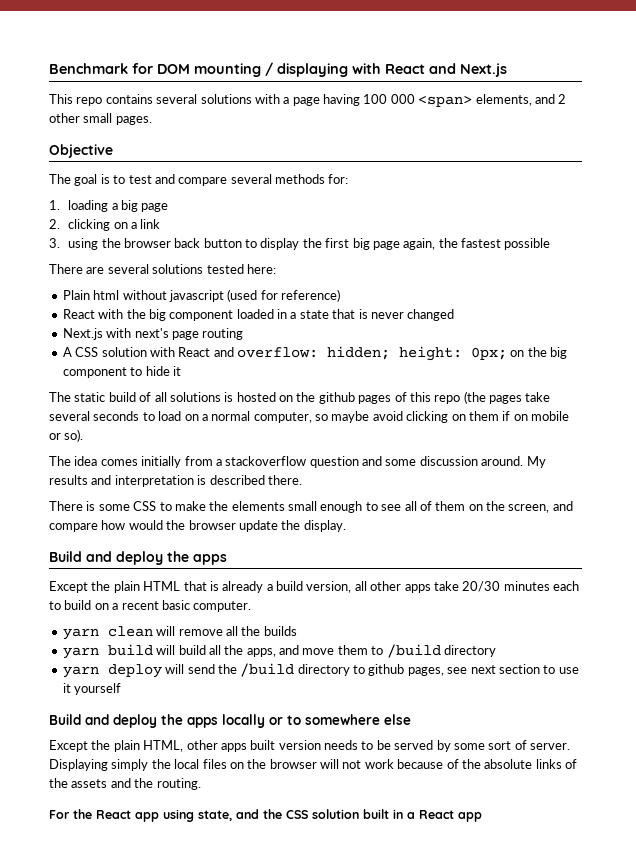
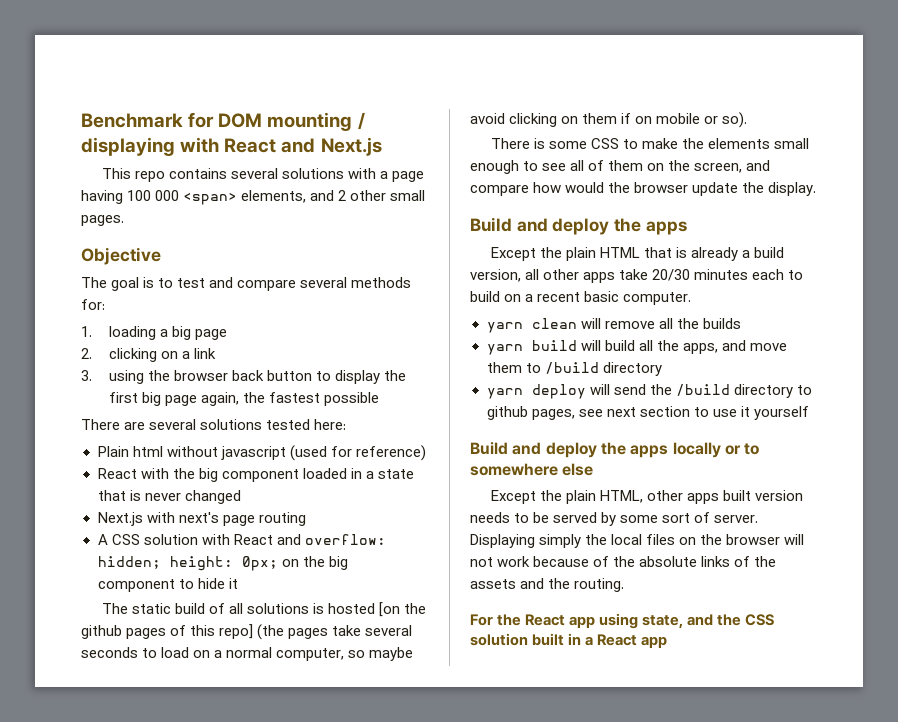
- The static build of all solutions is hosted on the github pages of this repo (the pages take several seconds to load on a normal computer, so maybe avoid clicking on them if on mobile or so).
+ The static build of all solutions is hosted [on the github pages of this repo] (the pages take several seconds to load on a normal computer, so maybe avoid clicking on them if on mobile or so).
- The idea comes initially from a stackoverflow question and some discussion around. My results and interpretation is described there.

